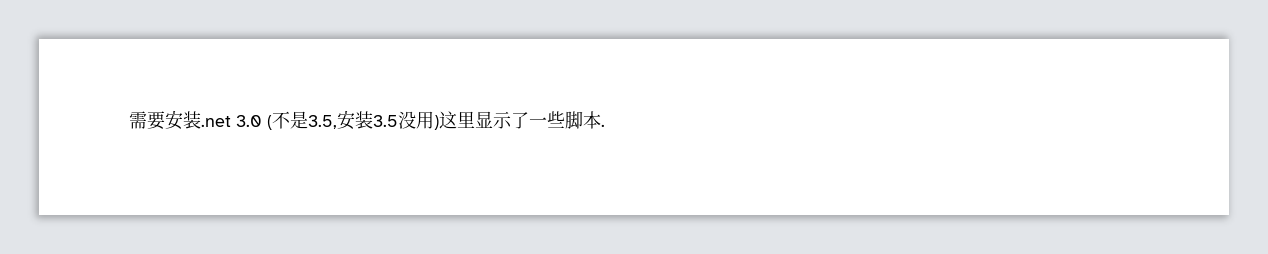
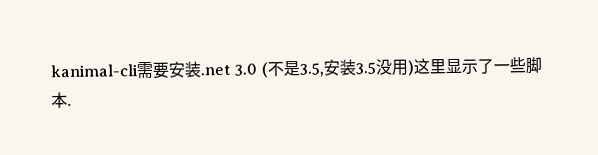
- 需要安装.net 3.0 (不是3.5,安装3.5没用)这里显示了一些脚本.
+ kanimal-cli需要安装.net 3.0 (不是3.5,安装3.5没用)这里显示了一些脚本.

